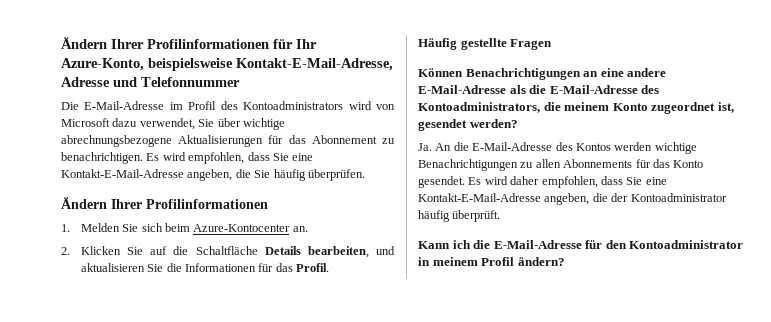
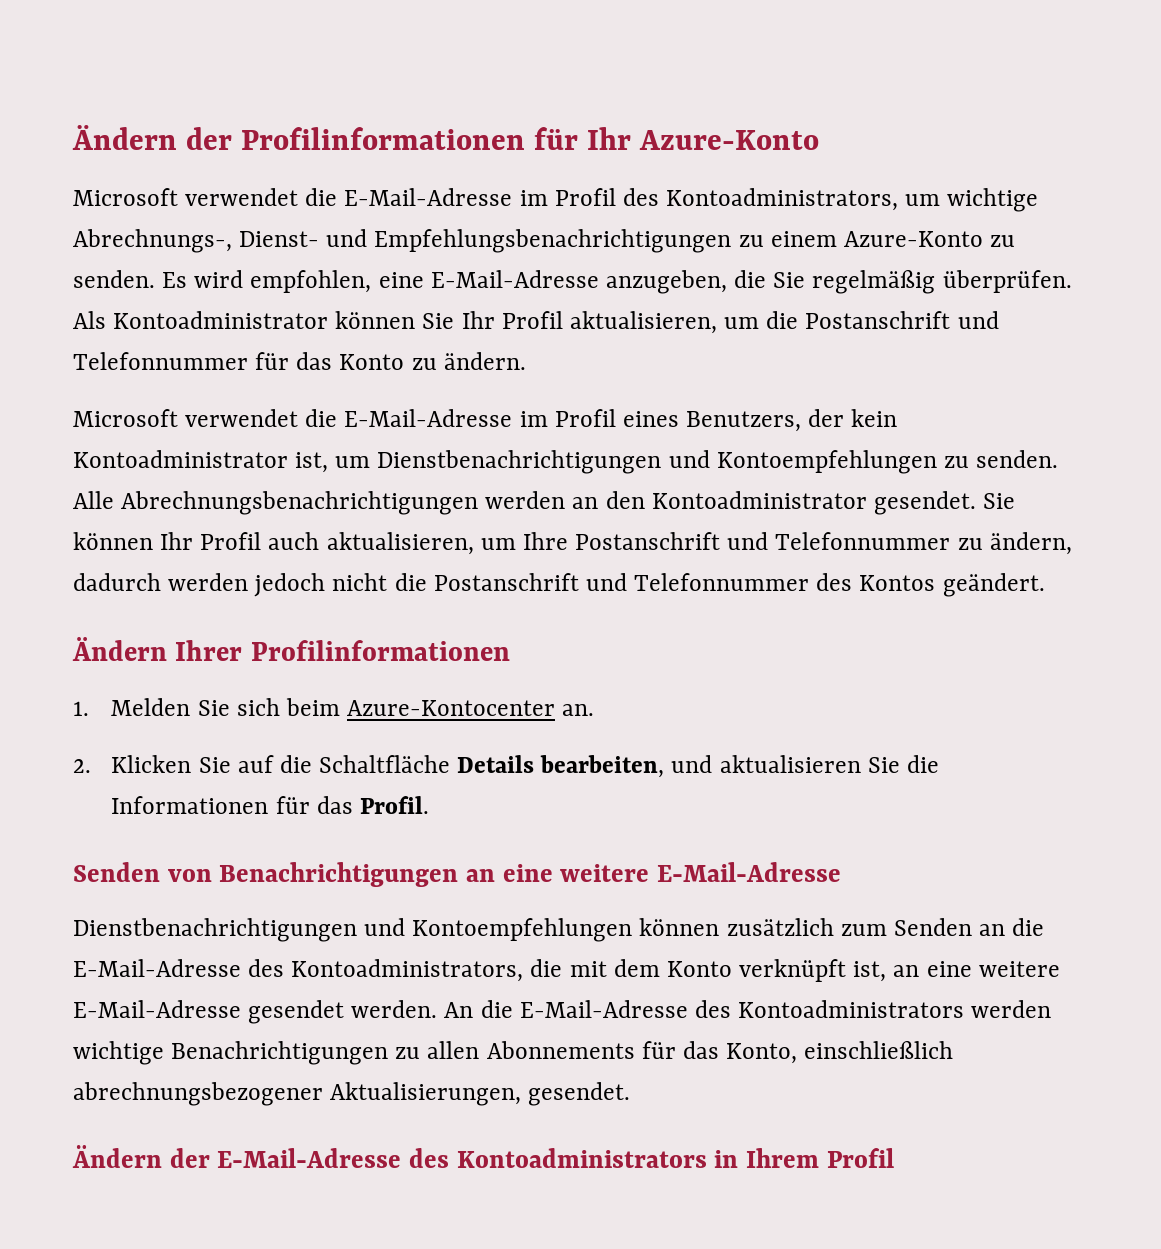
- Ändern Ihrer Profilinformationen für Ihr Azure-Konto, beispielsweise Kontakt-E-Mail-Adresse, Adresse und Telefonnummer
- Die E-Mail-Adresse im Profil des Kontoadministrators wird von Microsoft dazu verwendet, Sie über wichtige abrechnungsbezogene Aktualisierungen für das Abonnement zu benachrichtigen. Es wird empfohlen, dass Sie eine Kontakt-E-Mail-Adresse angeben, die Sie häufig überprüfen.
+ Ändern der Profilinformationen für Ihr Azure-Konto
+ Microsoft verwendet die E-Mail-Adresse im Profil des Kontoadministrators, um wichtige Abrechnungs-, Dienst- und Empfehlungsbenachrichtigungen zu einem Azure-Konto zu senden. Es wird empfohlen, eine E-Mail-Adresse anzugeben, die Sie regelmäßig überprüfen. Als Kontoadministrator können Sie Ihr Profil aktualisieren, um die Postanschrift und Telefonnummer für das Konto zu ändern.
+ Microsoft verwendet die E-Mail-Adresse im Profil eines Benutzers, der kein Kontoadministrator ist, um Dienstbenachrichtigungen und Kontoempfehlungen zu senden. Alle Abrechnungsbenachrichtigungen werden an den Kontoadministrator gesendet. Sie können Ihr Profil auch aktualisieren, um Ihre Postanschrift und Telefonnummer zu ändern, dadurch werden jedoch nicht die Postanschrift und Telefonnummer des Kontos geändert.
- Häufig gestellte Fragen
- Können Benachrichtigungen an eine andere E-Mail-Adresse als die E-Mail-Adresse des Kontoadministrators, die meinem Konto zugeordnet ist, gesendet werden?
- Ja. An die E-Mail-Adresse des Kontos werden wichtige Benachrichtigungen zu allen Abonnements für das Konto gesendet. Es wird daher empfohlen, dass Sie eine Kontakt-E-Mail-Adresse angeben, die der Kontoadministrator häufig überprüft.
- Kann ich die E-Mail-Adresse für den Kontoadministrator in meinem Profil ändern?
+ Senden von Benachrichtigungen an eine weitere E-Mail-Adresse
+ Dienstbenachrichtigungen und Kontoempfehlungen können zusätzlich zum Senden an die E-Mail-Adresse des Kontoadministrators, die mit dem Konto verknüpft ist, an eine weitere E-Mail-Adresse gesendet werden. An die E-Mail-Adresse des Kontoadministrators werden wichtige Benachrichtigungen zu allen Abonnements für das Konto, einschließlich abrechnungsbezogener Aktualisierungen, gesendet.
+ Ändern der E-Mail-Adresse des Kontoadministrators in Ihrem Profil

